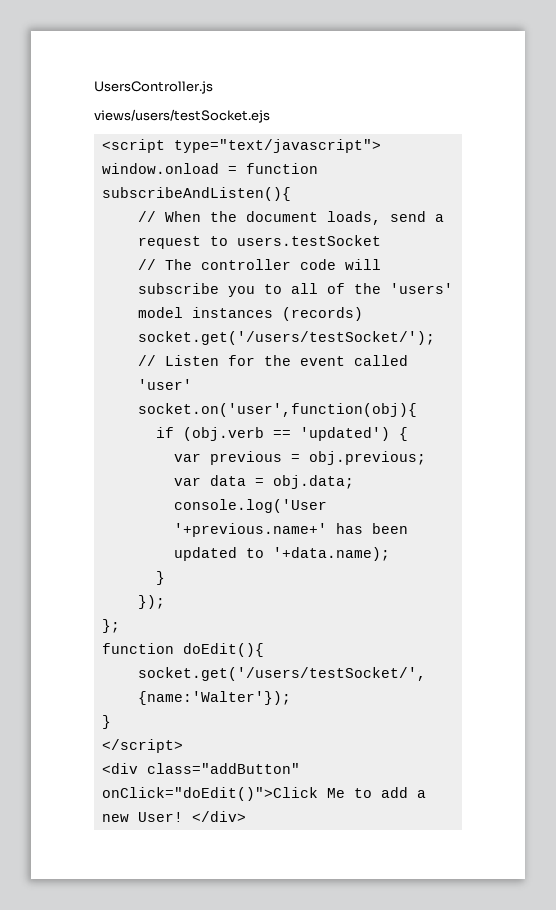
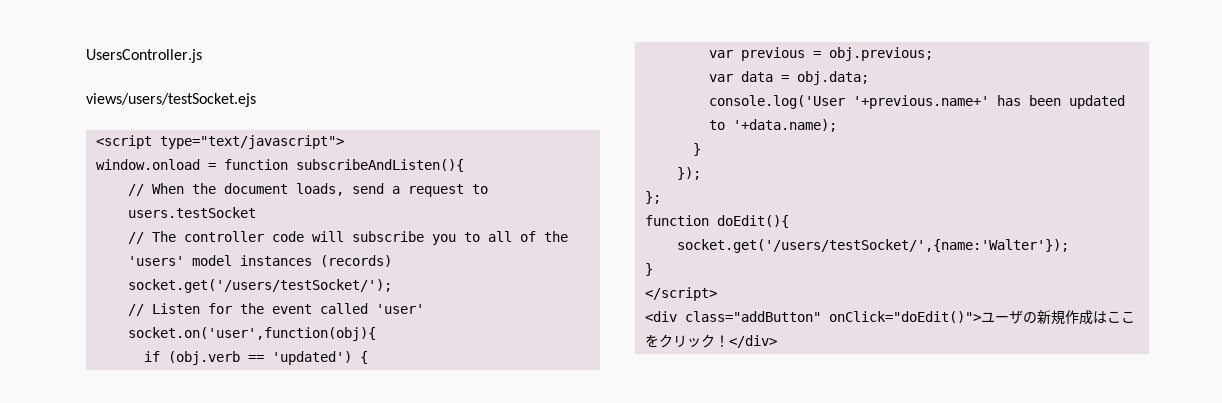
- <div class="addButton" onClick="doEdit()">Click Me to add a new User!
+ <div class="addButton" onClick="doEdit()">ユーザの新規作成はここをクリック！

